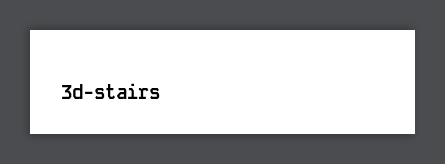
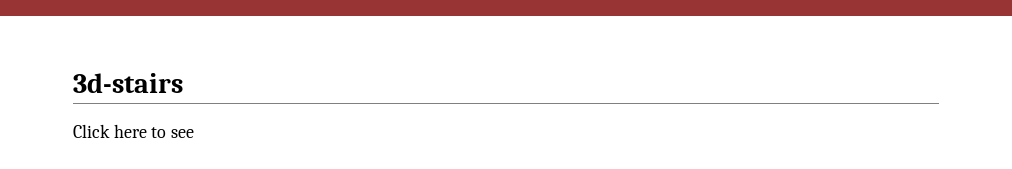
+ Click here to see

